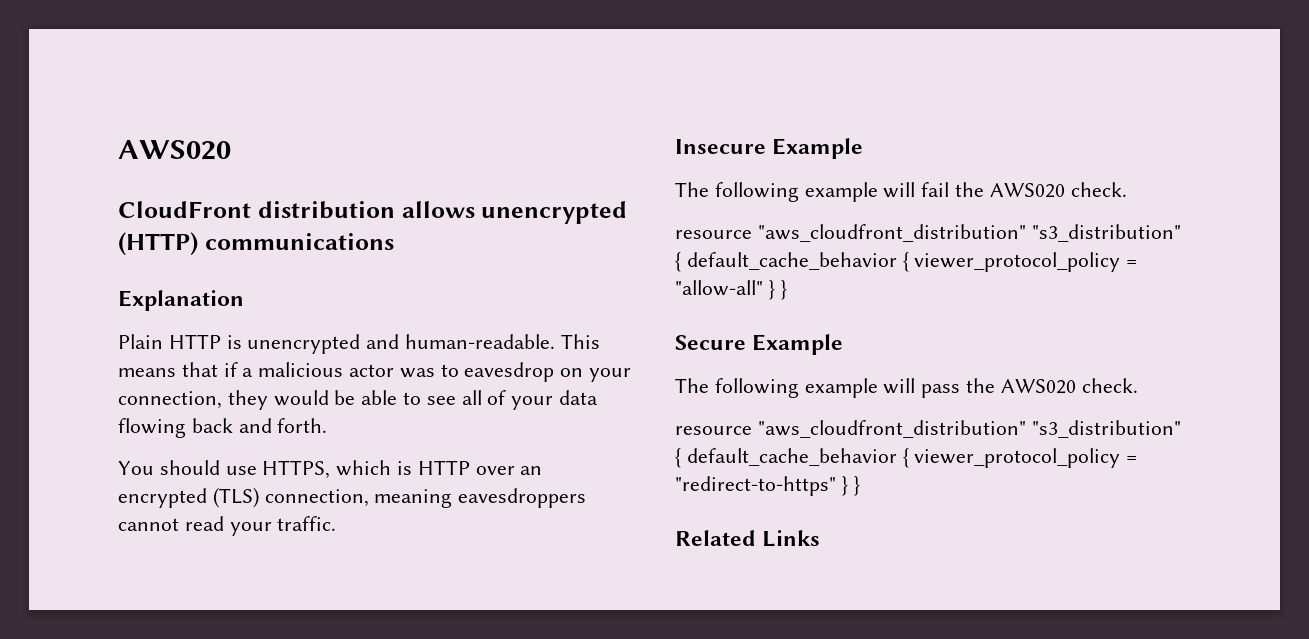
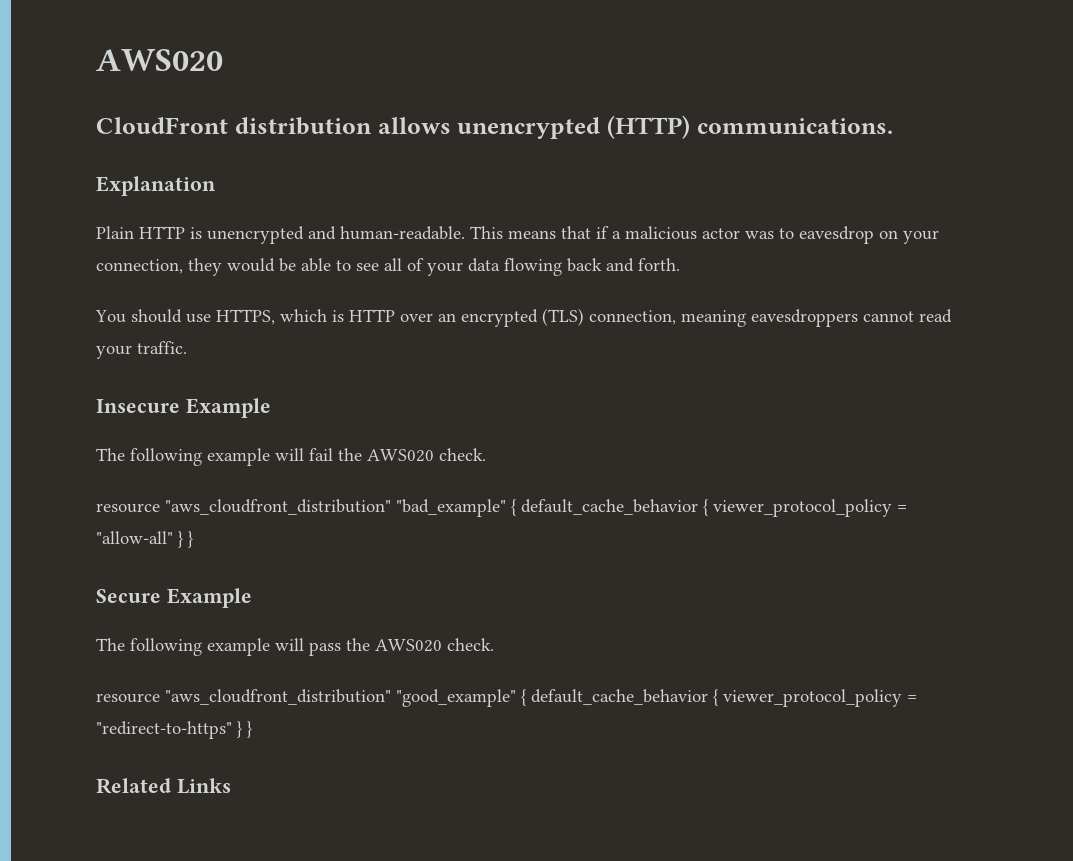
- CloudFront distribution allows unencrypted (HTTP) communications
+ CloudFront distribution allows unencrypted (HTTP) communications.
- resource "aws_cloudfront_distribution" "s3_distribution" { default_cache_behavior { viewer_protocol_policy = "allow-all" } }
+ resource "aws_cloudfront_distribution" "bad_example" { default_cache_behavior { viewer_protocol_policy = "allow-all" } }
- resource "aws_cloudfront_distribution" "s3_distribution" { default_cache_behavior { viewer_protocol_policy = "redirect-to-https" } }
+ resource "aws_cloudfront_distribution" "good_example" { default_cache_behavior { viewer_protocol_policy = "redirect-to-https" } }

